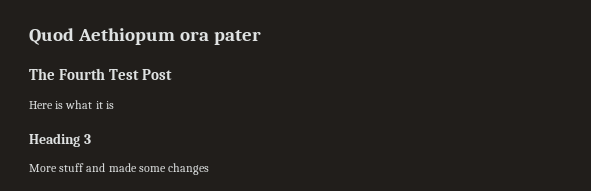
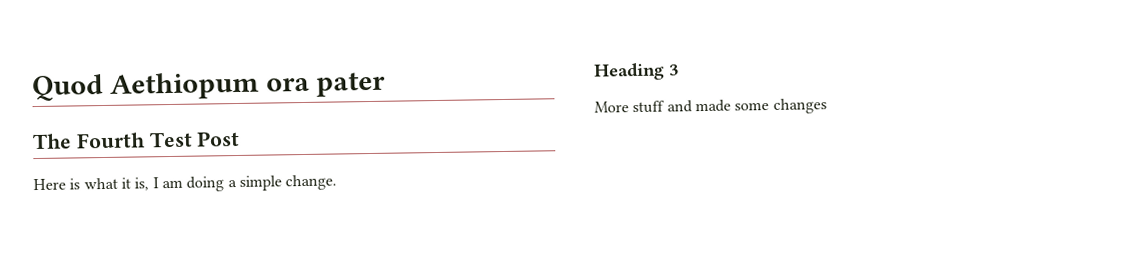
- Here is what it is
+ Here is what it is, I am doing a simple change.

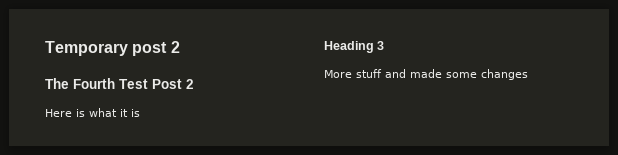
- Quod Aethiopum ora pater
+ Temporary post 2
- The Fourth Test Post
+ The Fourth Test Post 2
- Here is what it is, I am doing a simple change.
+ Here is what it is

